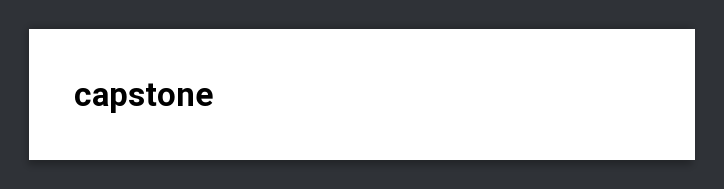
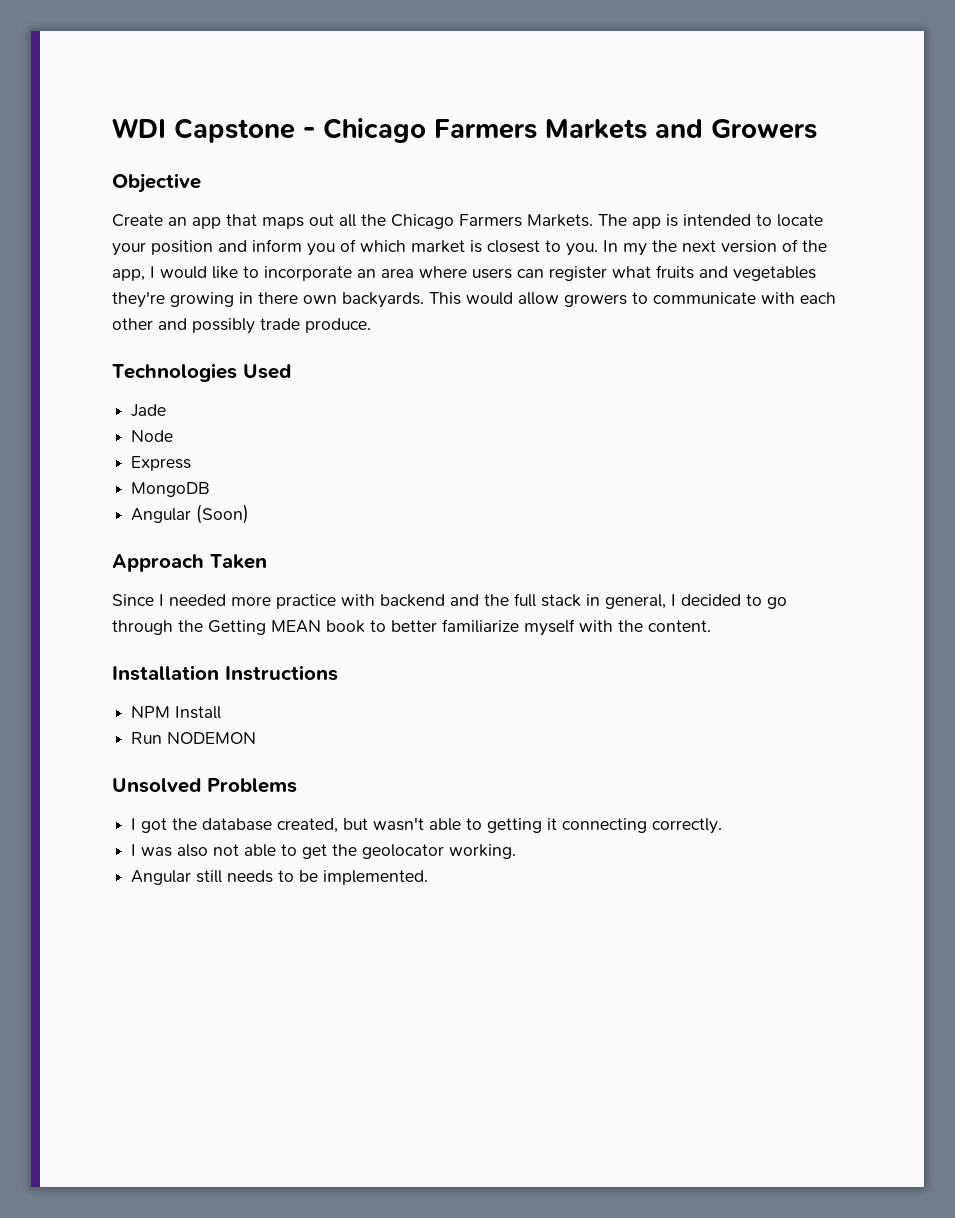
- capstone
+ WDI Capstone - Chicago Farmers Markets and Growers
+ Objective
+ Create an app that maps out all the Chicago Farmers Markets. The app is intended to locate your position and inform you of which market is closest to you. In my the next version of the app, I would like to incorporate an area where users can register what fruits and vegetables they're growing in there own backyards. This would allow growers to communicate with each other and possibly trade produce.
+ Technologies Used
+ Jade
+ Node
+ Express
+ MongoDB
+ Angular (Soon)
+ Approach Taken
+ Since I needed more practice with backend and the full stack in general, I decided to go through the Getting MEAN book to better familiarize myself with the content.
+ Installation Instructions
+ NPM Install
+ Run NODEMON
+ Unsolved Problems
+ I got the database created, but wasn't able to getting it connecting correctly.
+ I was also not able to get the geolocator working.
+ Angular still needs to be implemented.

